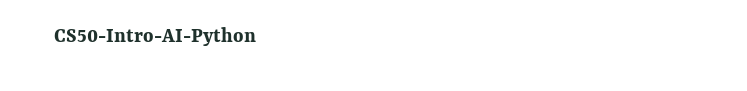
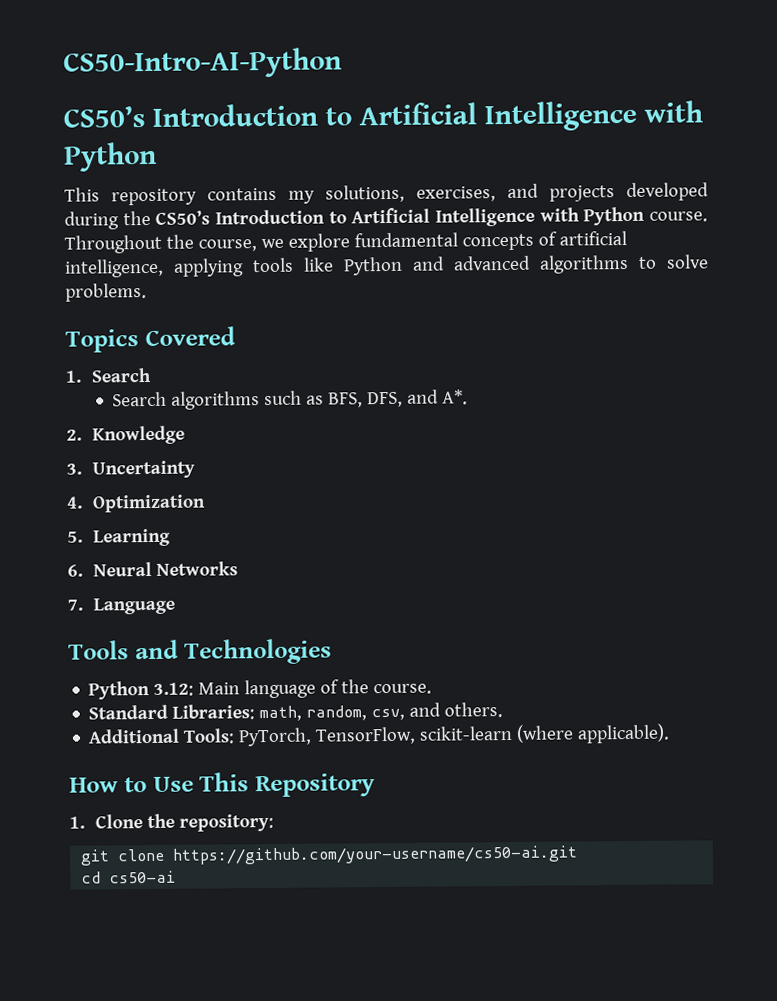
  CS50-Intro-AI-Python
+ CS50’s Introduction to Artificial Intelligence with Python
+ This repository contains my solutions, exercises, and projects developed during the CS50’s Introduction to Artificial Intelligence with Python course. Throughout the course, we explore fundamental concepts of artificial intelligence, applying tools like Python and advanced algorithms to solve problems.
+ Topics Covered
+ 1. Search
+ Search algorithms such as BFS, DFS, and A*.
+ 2. Knowledge
+ 3. Uncertainty
+ 4. Optimization
+ 5. Learning
+ 6. Neural Networks
+ 7. Language
+ Tools and Technologies
+ Python 3.12: Main language of the course.
+ Standard Libraries: math, random, csv, and others.
+ Additional Tools: PyTorch, TensorFlow, scikit-learn (where applicable).
+ How to Use This Repository
+ 1. Clone the repository:
+ git clone https://github.com/your-username/cs50-ai.git
+ cd cs50-ai

